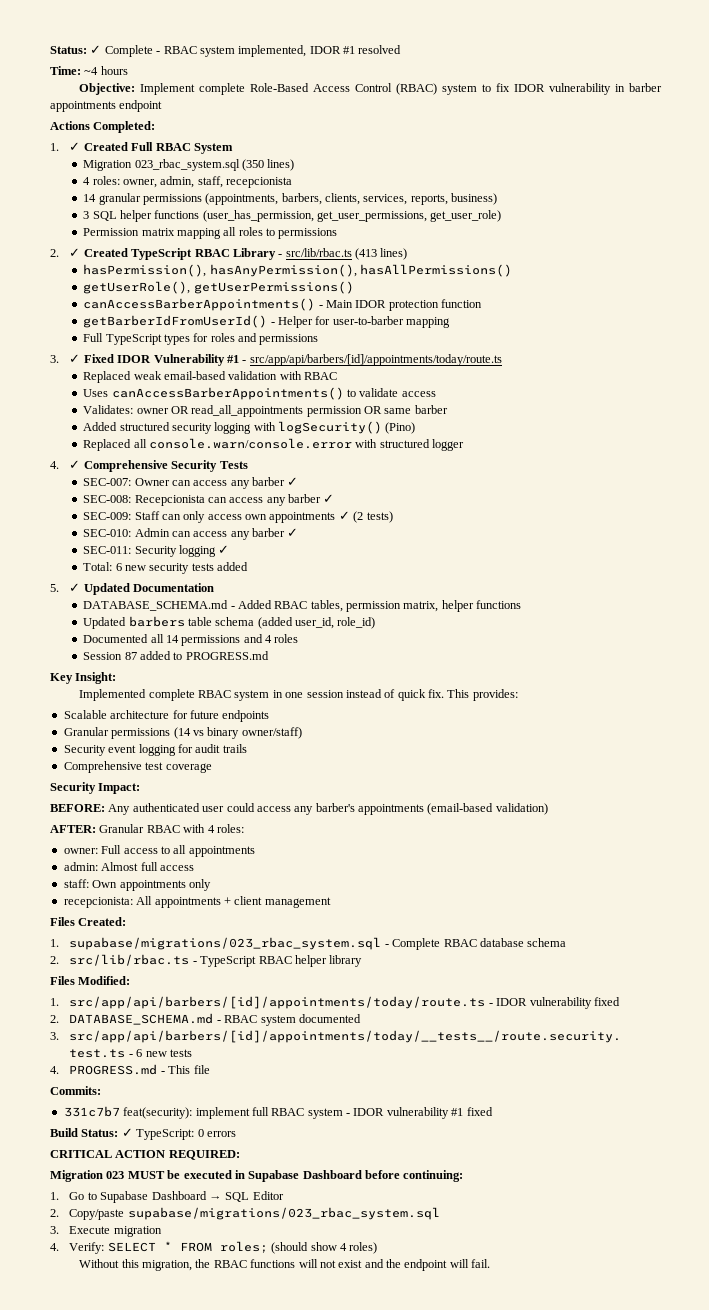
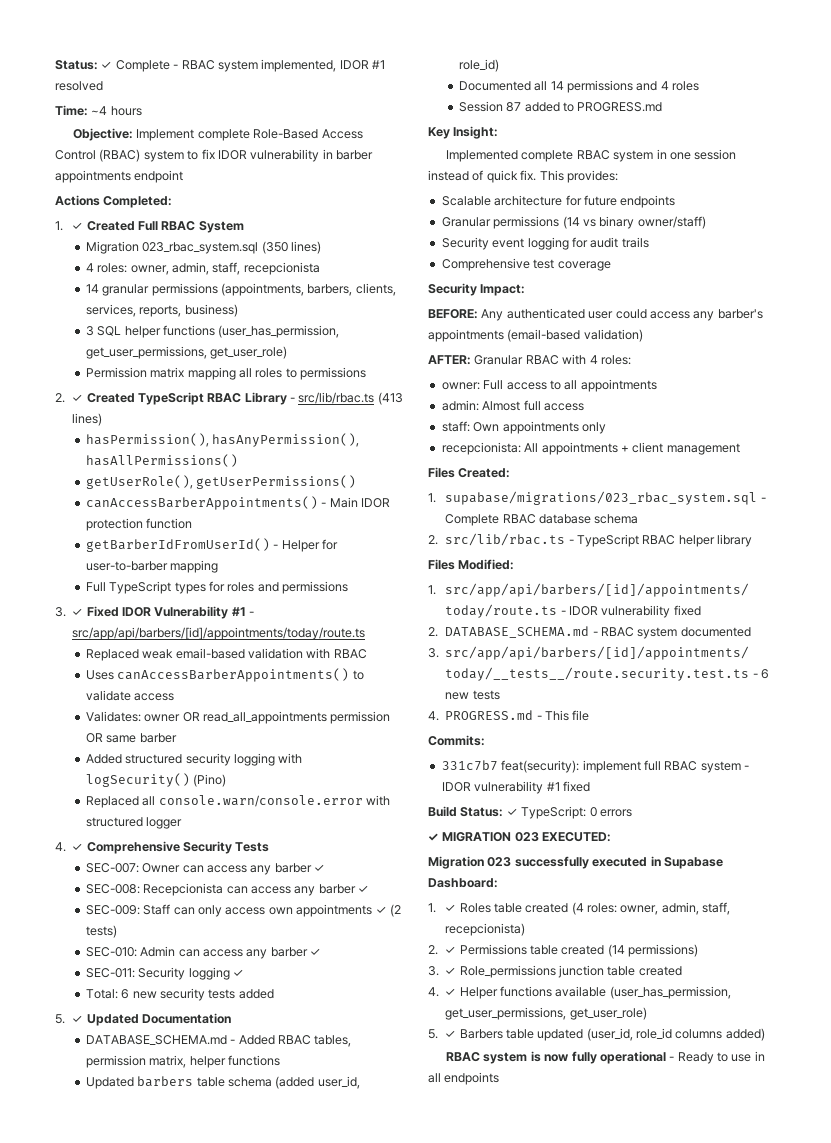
- CRITICAL ACTION REQUIRED:
+ ✓ MIGRATION 023 EXECUTED:
- Migration 023 MUST be executed in Supabase Dashboard before continuing:
- 1. Go to Supabase Dashboard → SQL Editor
- 2. Copy/paste supabase/migrations/023_rbac_system.sql
- 3. Execute migration
- 4. Verify: SELECT * FROM roles; (should show 4 roles)
- Without this migration, the RBAC functions will not exist and the endpoint will fail.
+ Migration 023 successfully executed in Supabase Dashboard:
+ 1. ✓ Roles table created (4 roles: owner, admin, staff, recepcionista)
+ 2. ✓ Permissions table created (14 permissions)
+ 3. ✓ Role_permissions junction table created
+ 4. ✓ Helper functions available (user_has_permission, get_user_permissions, get_user_role)
+ 5. ✓ Barbers table updated (user_id, role_id columns added)
+ RBAC system is now fully operational - Ready to use in all endpoints

